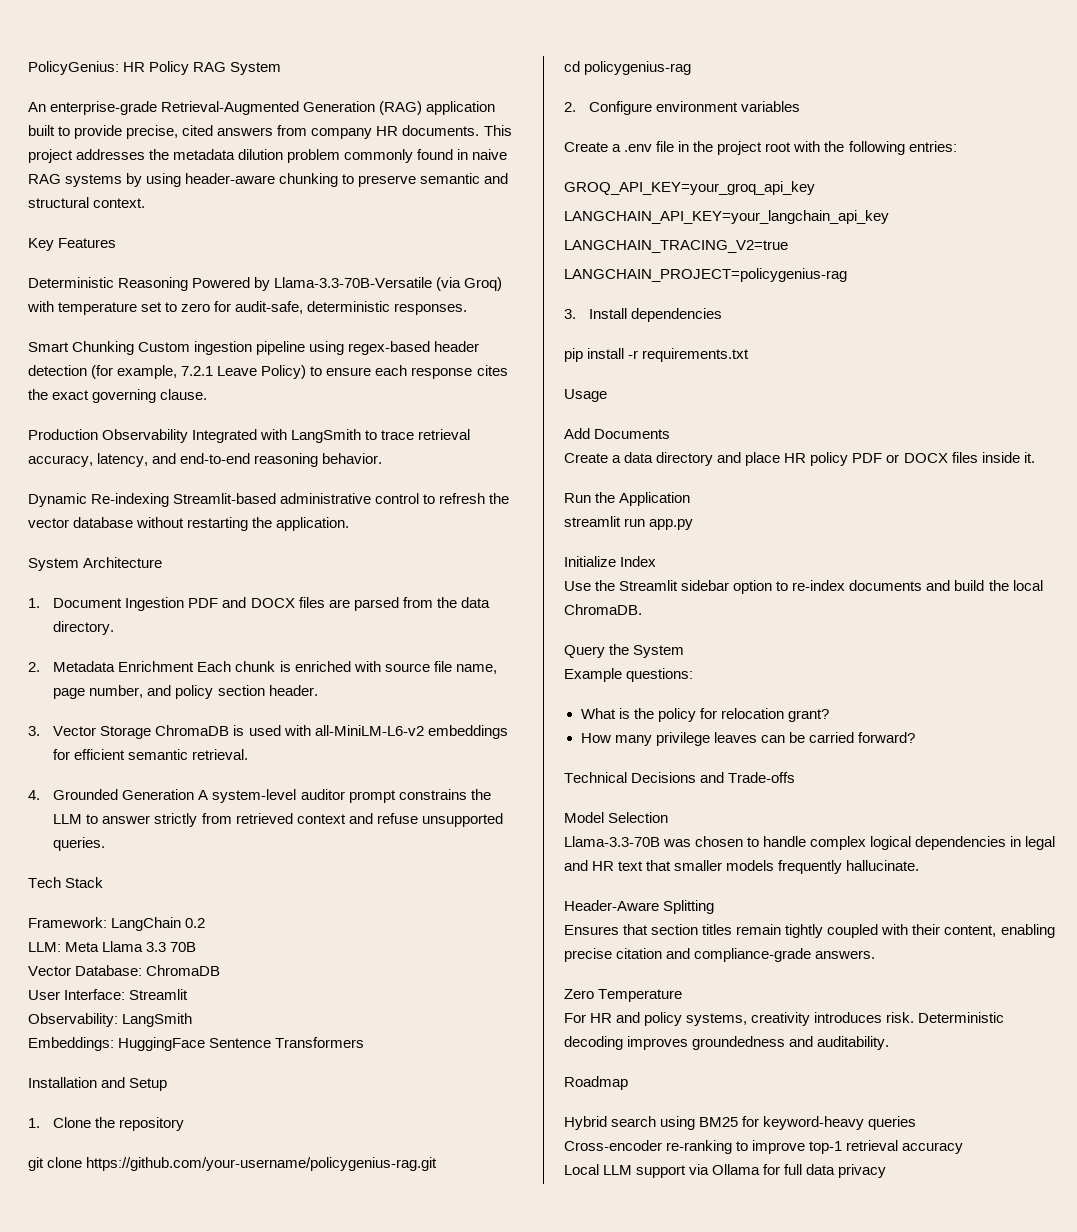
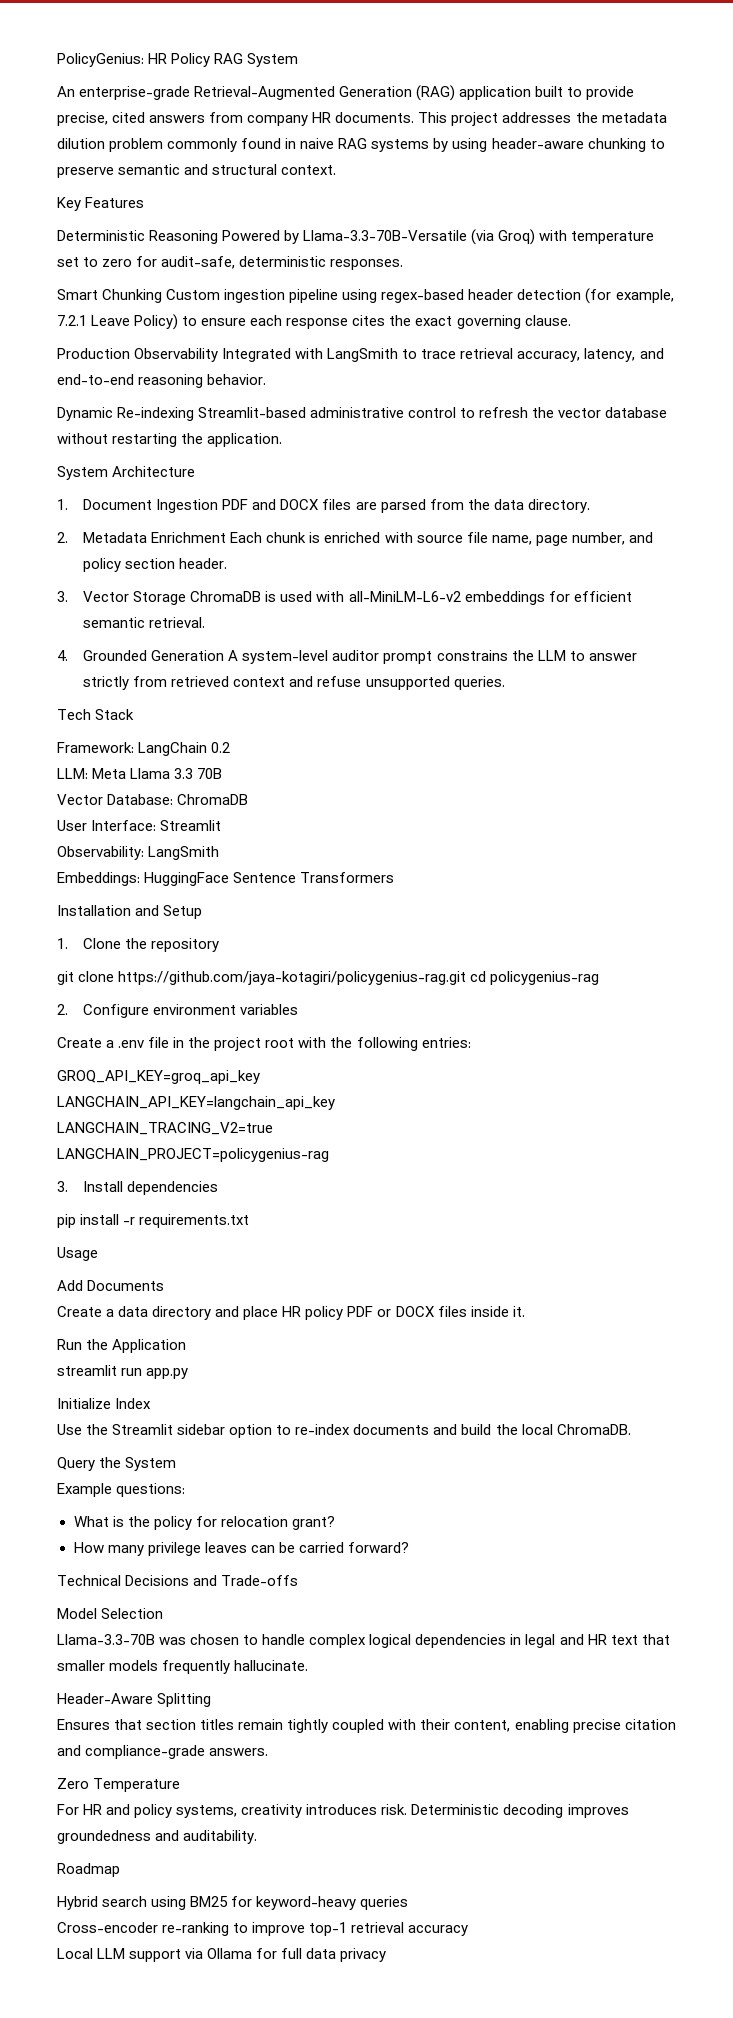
- git clone https://github.com/your-username/policygenius-rag.git
- cd policygenius-rag
+ git clone https://github.com/jaya-kotagiri/policygenius-rag.git cd policygenius-rag
- GROQ_API_KEY=your_groq_api_key
- LANGCHAIN_API_KEY=your_langchain_api_key
+ GROQ_API_KEY=groq_api_key
+ LANGCHAIN_API_KEY=langchain_api_key

